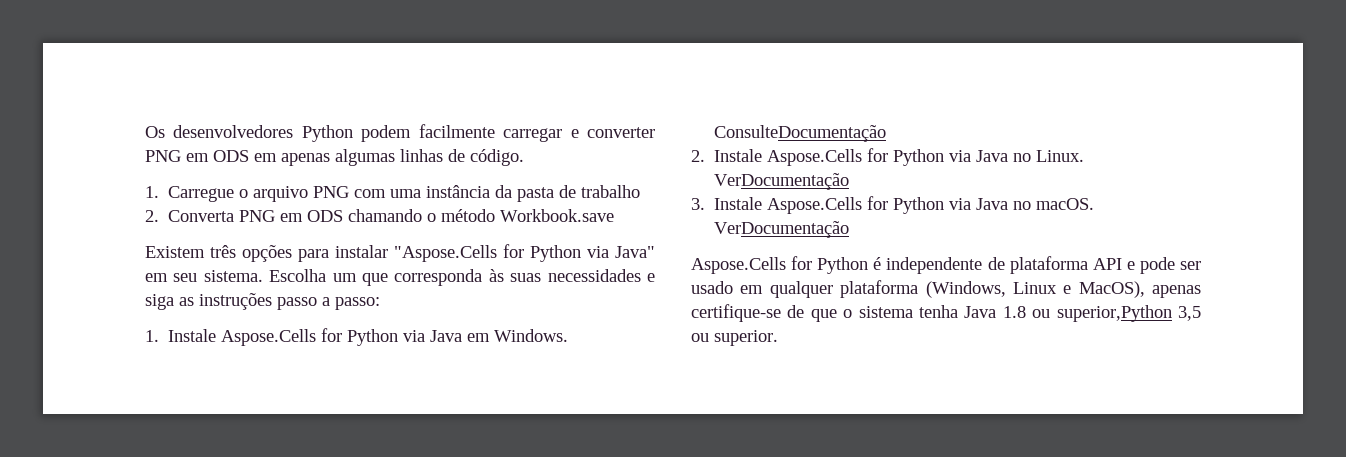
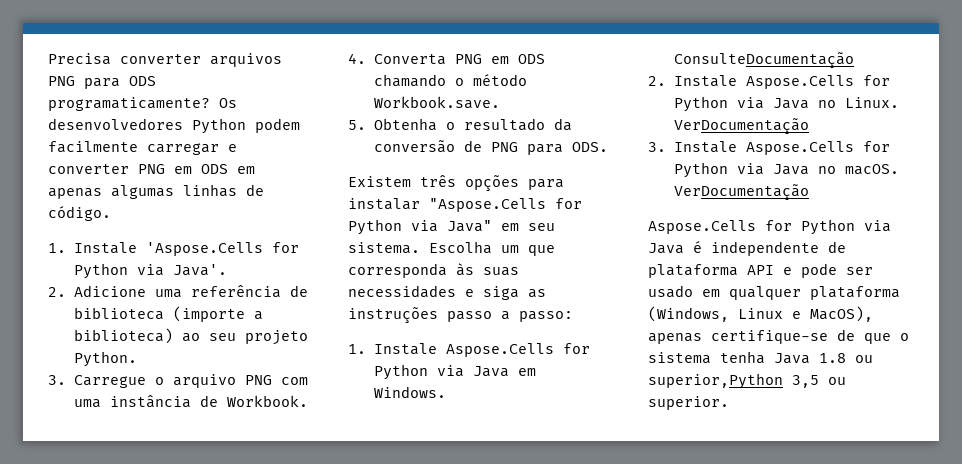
+ Precisa converter arquivos PNG para ODS programaticamente?
- 1. Carregue o arquivo PNG com uma instância da pasta de trabalho
- 2. Converta PNG em ODS chamando o método Workbook.save
+ 1. Instale 'Aspose.Cells for Python via Java'.
+ 2. Adicione uma referência de biblioteca (importe a biblioteca) ao seu projeto Python.
+ 3. Carregue o arquivo PNG com uma instância de Workbook.
+ 4. Converta PNG em ODS chamando o método Workbook.save.
+ 5. Obtenha o resultado da conversão de PNG para ODS.
- Aspose.Cells for Python é independente de plataforma API e pode ser usado em qualquer plataforma (Windows, Linux e MacOS), apenas certifique-se de que o sistema tenha Java 1.8 ou superior,Python 3,5 ou superior.
+ Aspose.Cells for Python via Java é independente de plataforma API e pode ser usado em qualquer plataforma (Windows, Linux e MacOS), apenas certifique-se de que o sistema tenha Java 1.8 ou superior,Python 3,5 ou superior.

